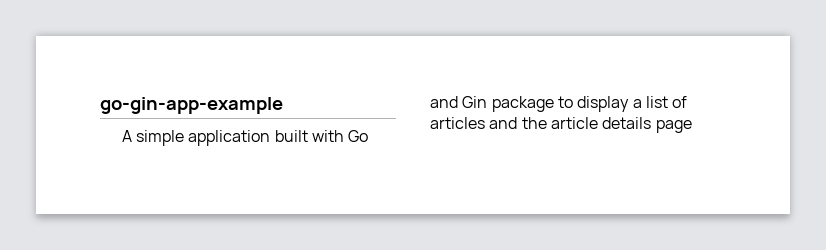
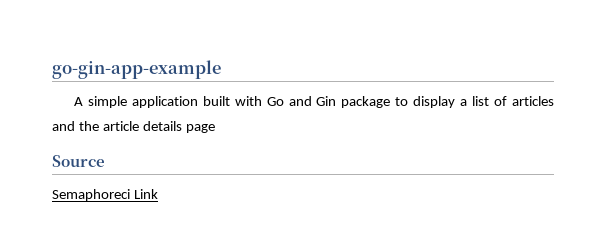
+ Source
+ Semaphoreci Link

